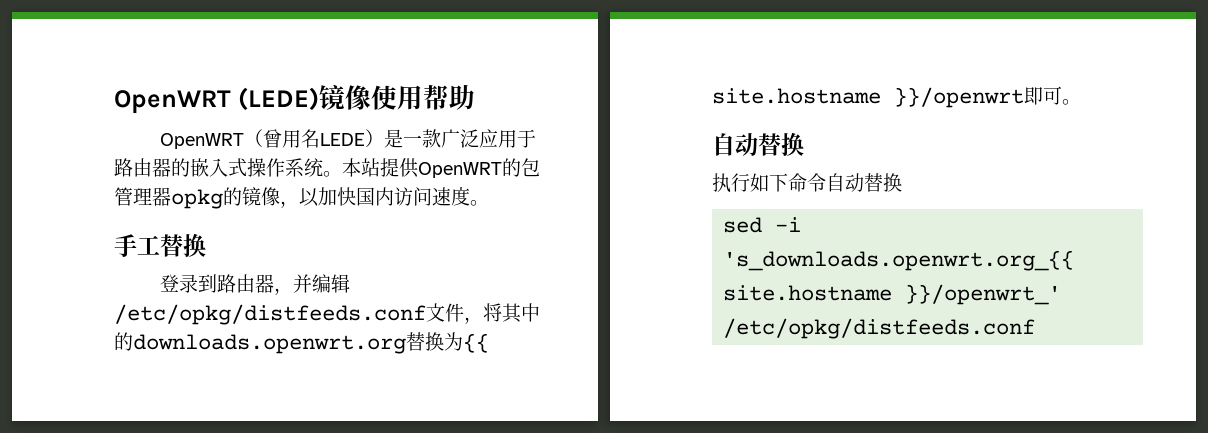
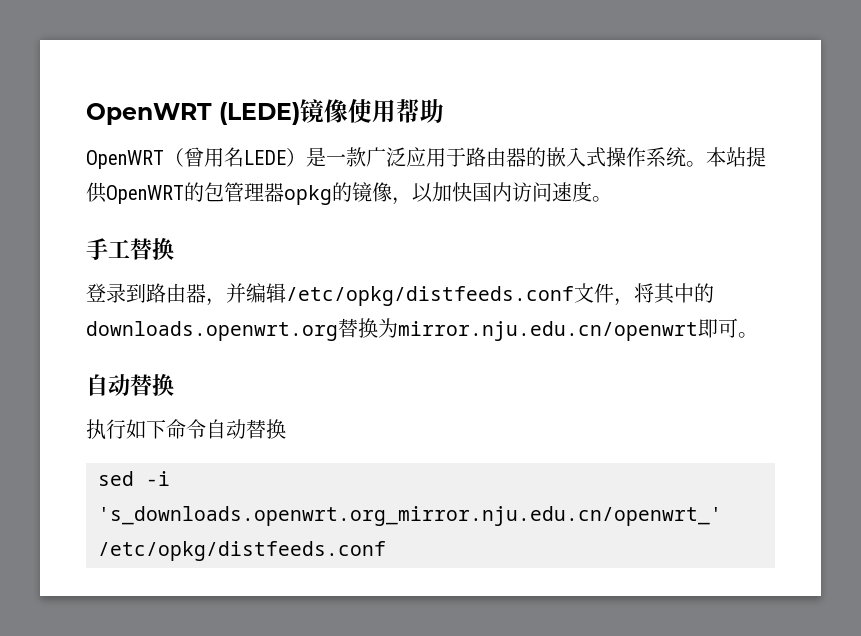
- 登录到路由器，并编辑/etc/opkg/distfeeds.conf文件，将其中的downloads.openwrt.org替换为{{ site.hostname }}/openwrt即可。
+ 登录到路由器，并编辑/etc/opkg/distfeeds.conf文件，将其中的downloads.openwrt.org替换为mirror.nju.edu.cn/openwrt即可。
- sed -i 's_downloads.openwrt.org_{{ site.hostname }}/openwrt_' /etc/opkg/distfeeds.conf
+ sed -i 's_downloads.openwrt.org_mirror.nju.edu.cn/openwrt_' /etc/opkg/distfeeds.conf

